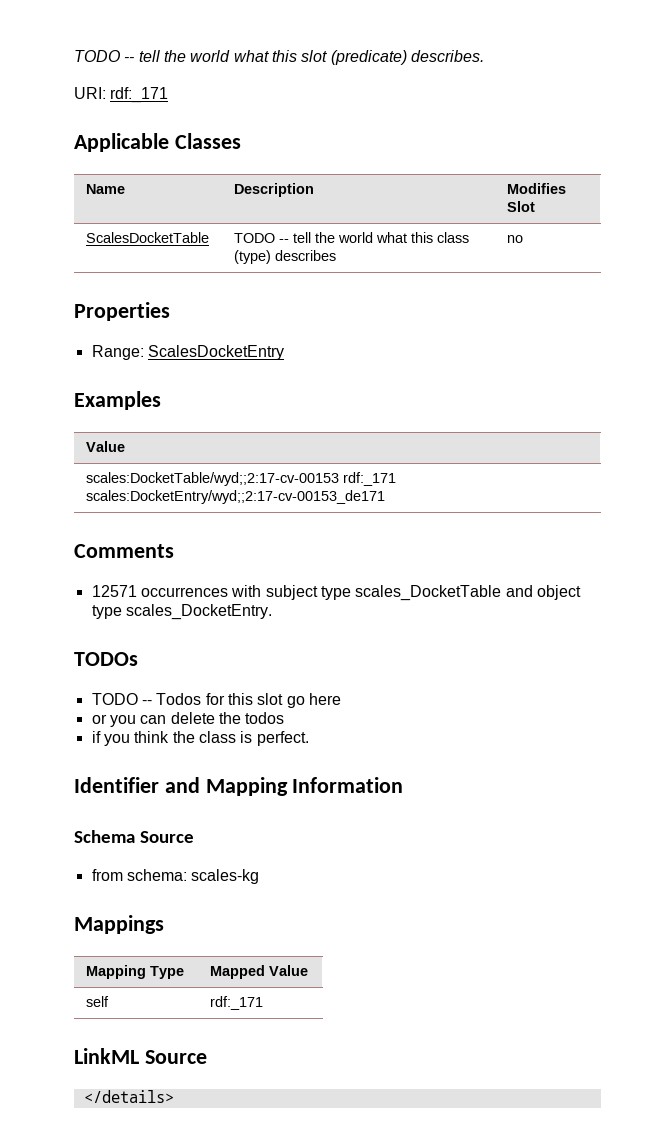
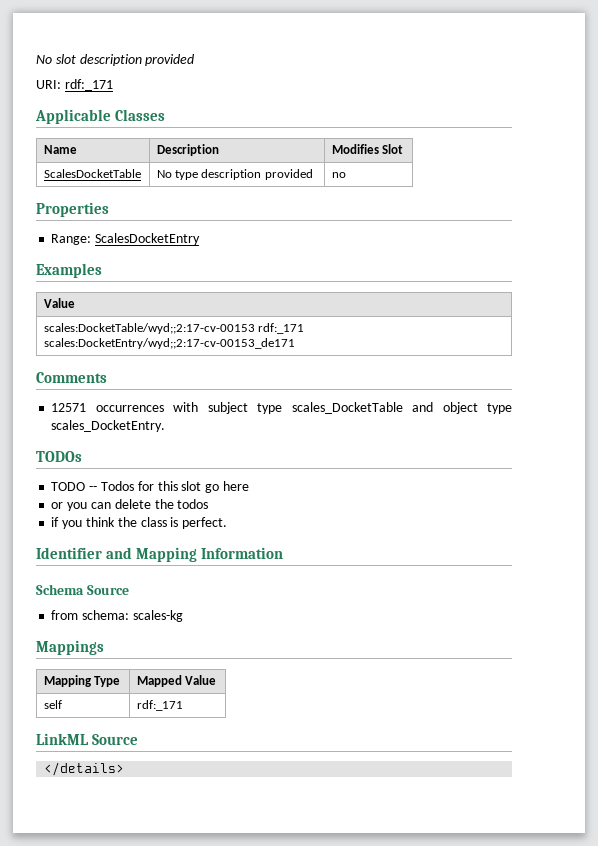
- TODO -- tell the world what this slot (predicate) describes.
+ No slot description provided
- ScalesDocketTable | TODO -- tell the world what this class (type) describes | no
+ ScalesDocketTable | No type description provided | no

